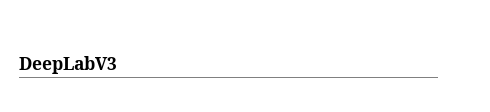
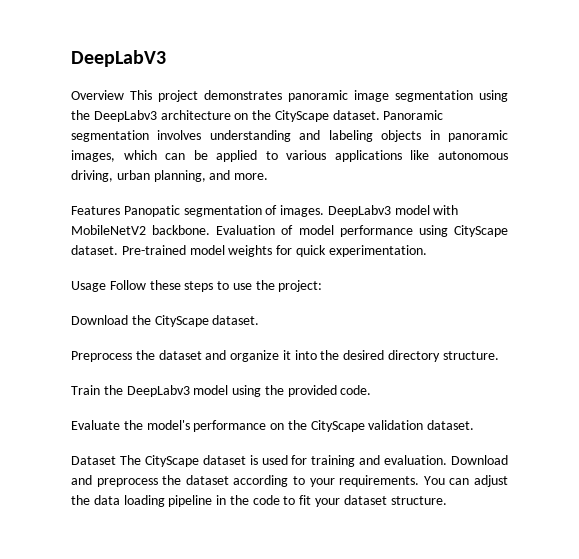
+ Overview This project demonstrates panoramic image segmentation using the DeepLabv3 architecture on the CityScape dataset. Panoramic segmentation involves understanding and labeling objects in panoramic images, which can be applied to various applications like autonomous driving, urban planning, and more.
+ Features Panopatic segmentation of images. DeepLabv3 model with MobileNetV2 backbone. Evaluation of model performance using CityScape dataset. Pre-trained model weights for quick experimentation.
+ Usage Follow these steps to use the project:
+ Download the CityScape dataset.
+ Preprocess the dataset and organize it into the desired directory structure.
+ Train the DeepLabv3 model using the provided code.
+ Evaluate the model's performance on the CityScape validation dataset.
+ Dataset The CityScape dataset is used for training and evaluation. Download and preprocess the dataset according to your requirements. You can adjust the data loading pipeline in the code to fit your dataset structure.

